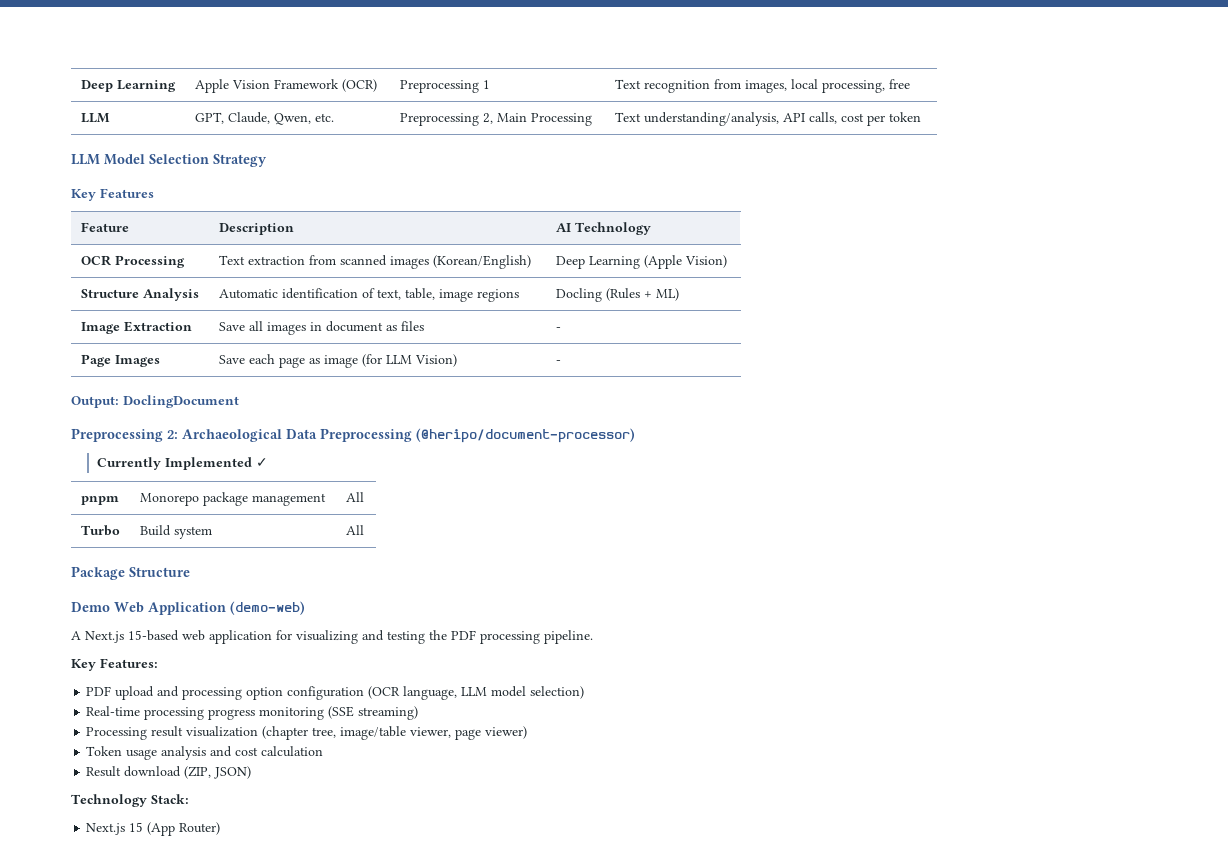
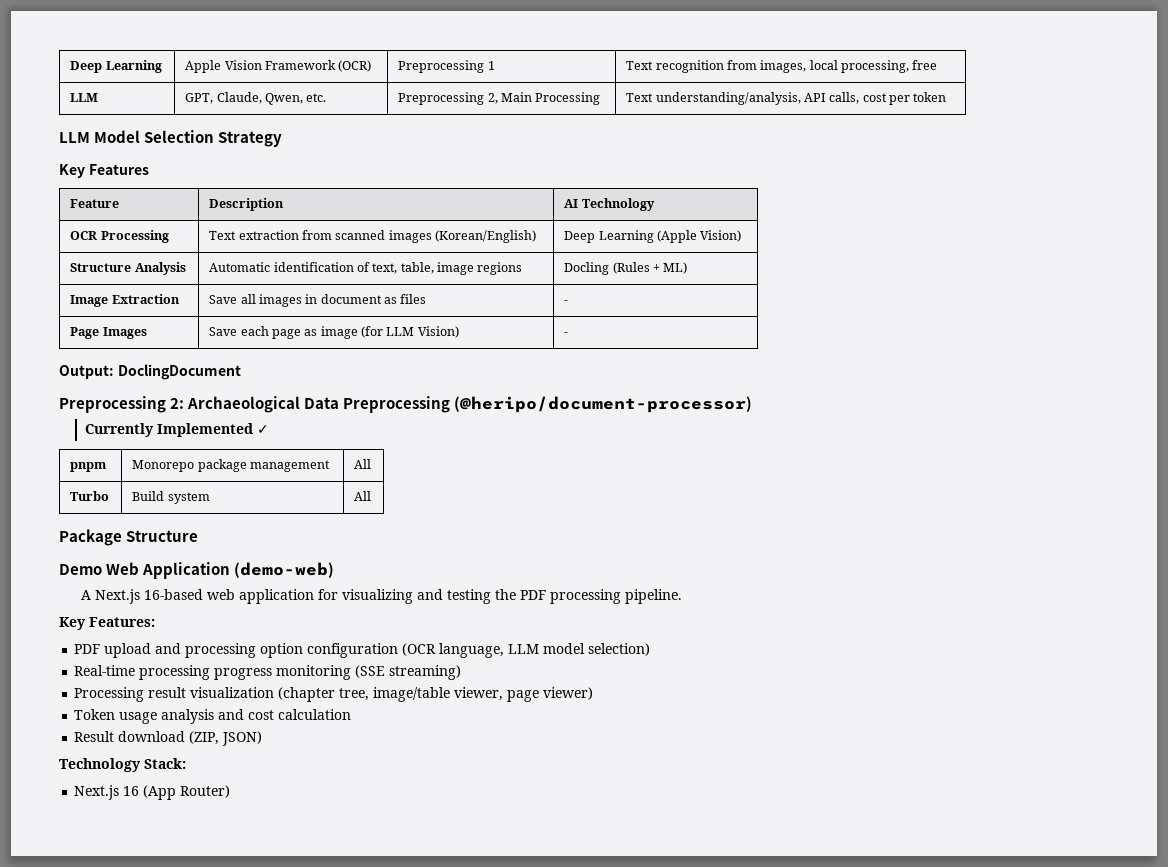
- A Next.js 15-based web application for visualizing and testing the PDF processing pipeline.
+ A Next.js 16-based web application for visualizing and testing the PDF processing pipeline.
- Next.js 15 (App Router)
+ Next.js 16 (App Router)

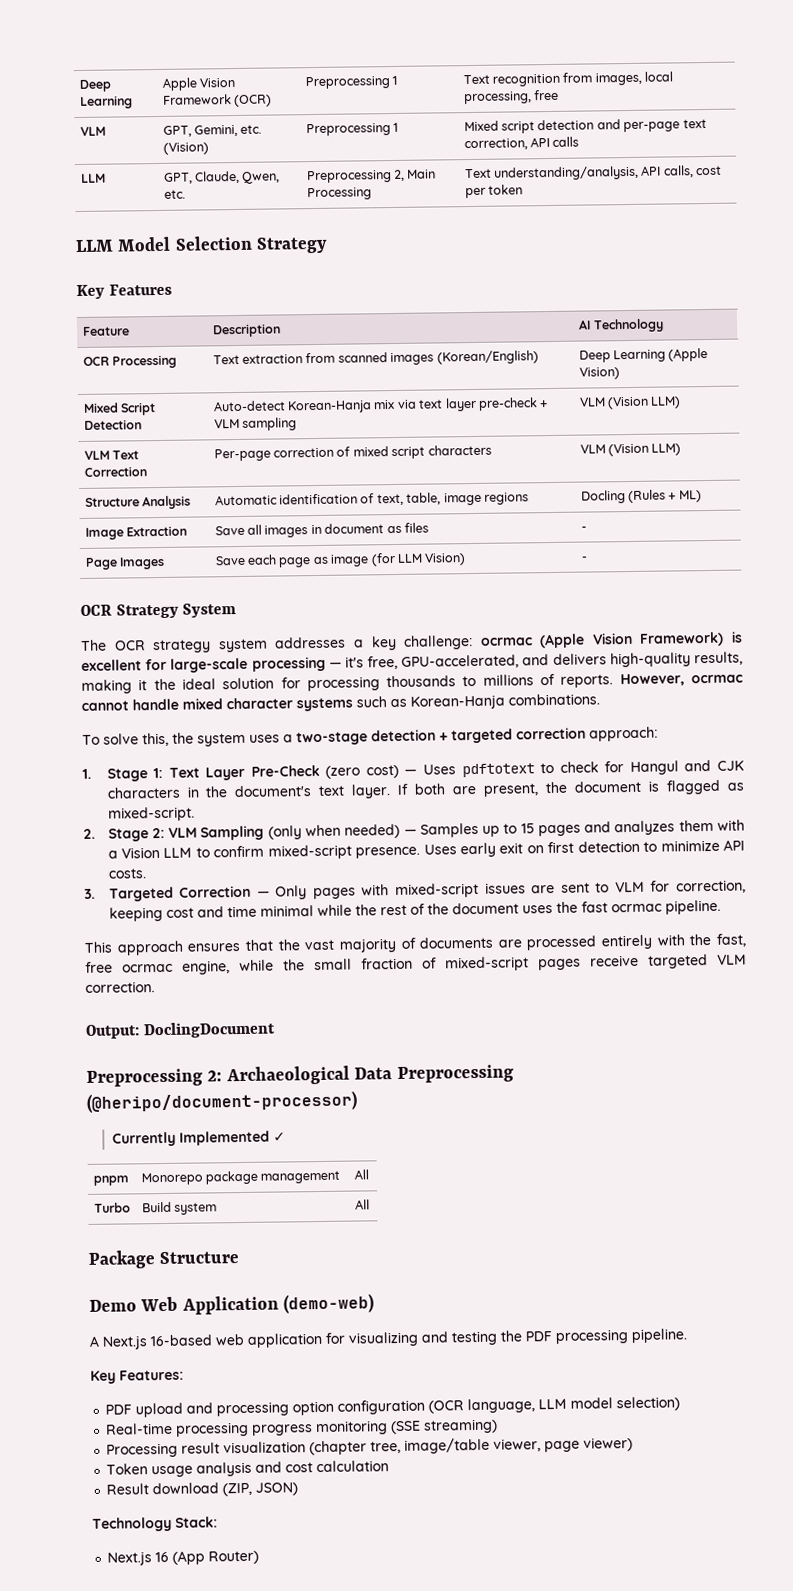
+ VLM | GPT, Gemini, etc. (Vision) | Preprocessing 1 | Mixed script detection and per-page text correction, API calls
+ Mixed Script Detection | Auto-detect Korean-Hanja mix via text layer pre-check + VLM sampling | VLM (Vision LLM)
+ VLM Text Correction | Per-page correction of mixed script characters | VLM (Vision LLM)
+ OCR Strategy System
+ The OCR strategy system addresses a key challenge: ocrmac (Apple Vision Framework) is excellent for large-scale processing — it's free, GPU-accelerated, and delivers high-quality results, making it the ideal solution for processing thousands to millions of reports. However, ocrmac cannot handle mixed character systems such as Korean-Hanja combinations.
+ To solve this, the system uses a two-stage detection + targeted correction approach:
+ 1. Stage 1: Text Layer Pre-Check (zero cost) — Uses pdftotext to check for Hangul and CJK characters in the document's text layer. If both are present, the document is flagged as mixed-script.
+ 2. Stage 2: VLM Sampling (only when needed) — Samples up to 15 pages and analyzes them with a Vision LLM to confirm mixed-script presence. Uses early exit on first detection to minimize API costs.
+ 3. Targeted Correction — Only pages with mixed-script issues are sent to VLM for correction, keeping cost and time minimal while the rest of the document uses the fast ocrmac pipeline.
+ This approach ensures that the vast majority of documents are processed entirely with the fast, free ocrmac engine, while the small fraction of mixed-script pages receive targeted VLM correction.

